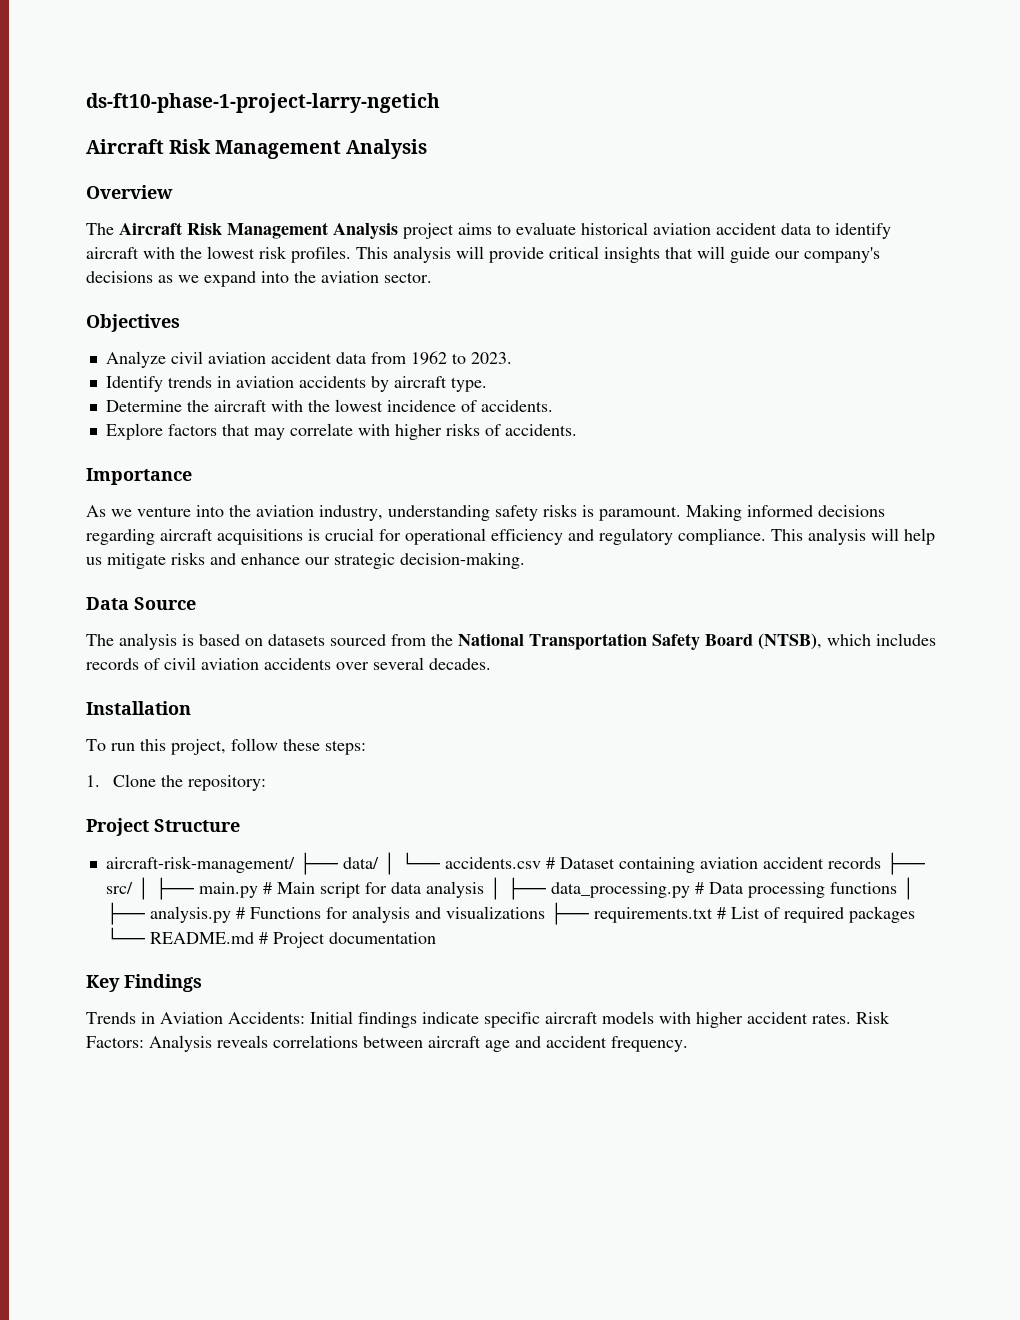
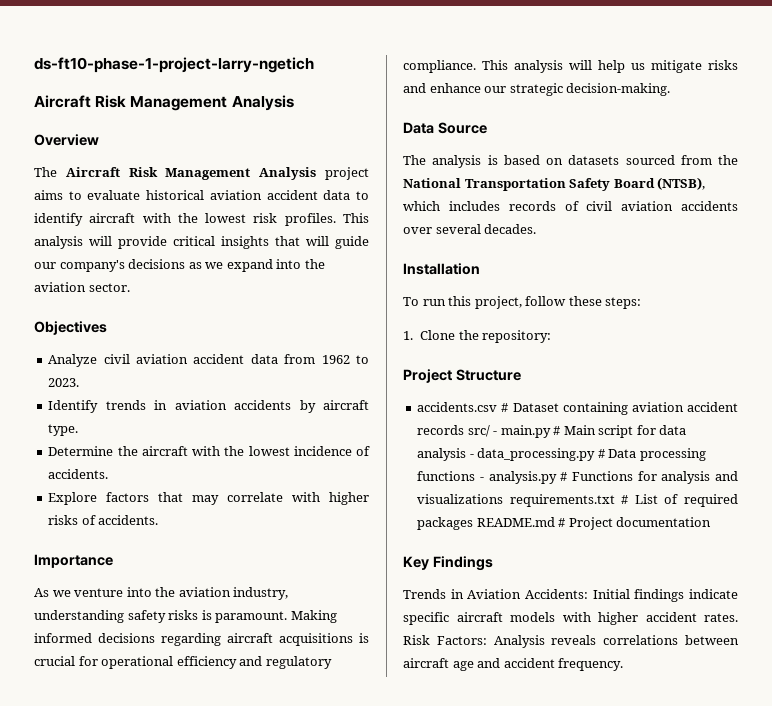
- aircraft-risk-management/ ├── data/ │ └── accidents.csv # Dataset containing aviation accident records ├── src/ │ ├── main.py # Main script for data analysis │ ├── data_processing.py # Data processing functions │ ├── analysis.py # Functions for analysis and visualizations ├── requirements.txt # List of required packages └── README.md # Project documentation
+ accidents.csv # Dataset containing aviation accident records src/ - main.py # Main script for data analysis - data_processing.py # Data processing functions - analysis.py # Functions for analysis and visualizations requirements.txt # List of required packages README.md # Project documentation

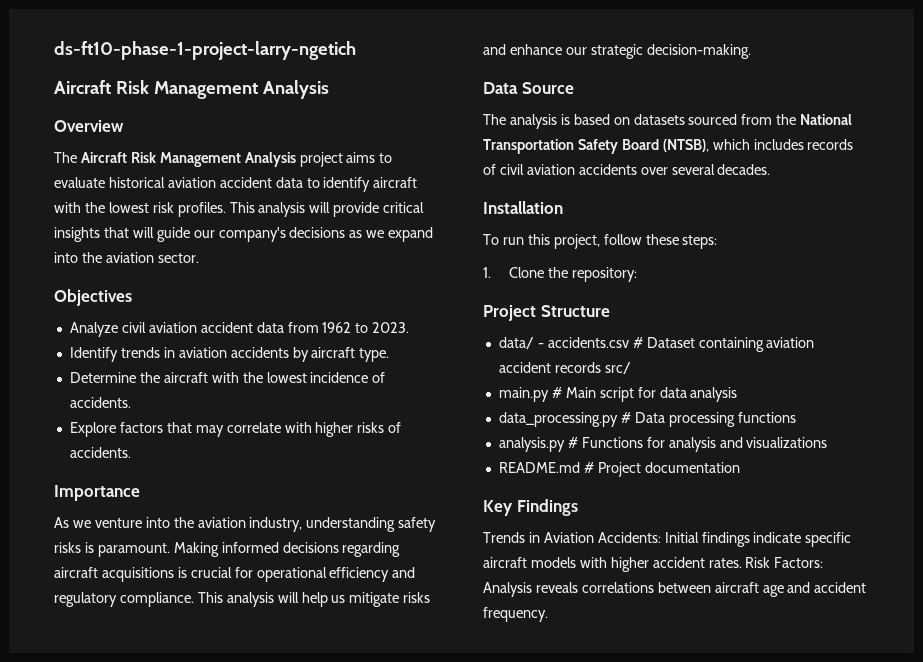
- accidents.csv # Dataset containing aviation accident records src/ - main.py # Main script for data analysis - data_processing.py # Data processing functions - analysis.py # Functions for analysis and visualizations requirements.txt # List of required packages README.md # Project documentation
+ data/ - accidents.csv # Dataset containing aviation accident records src/
+ main.py # Main script for data analysis
+ data_processing.py # Data processing functions
+ analysis.py # Functions for analysis and visualizations
+ README.md # Project documentation

